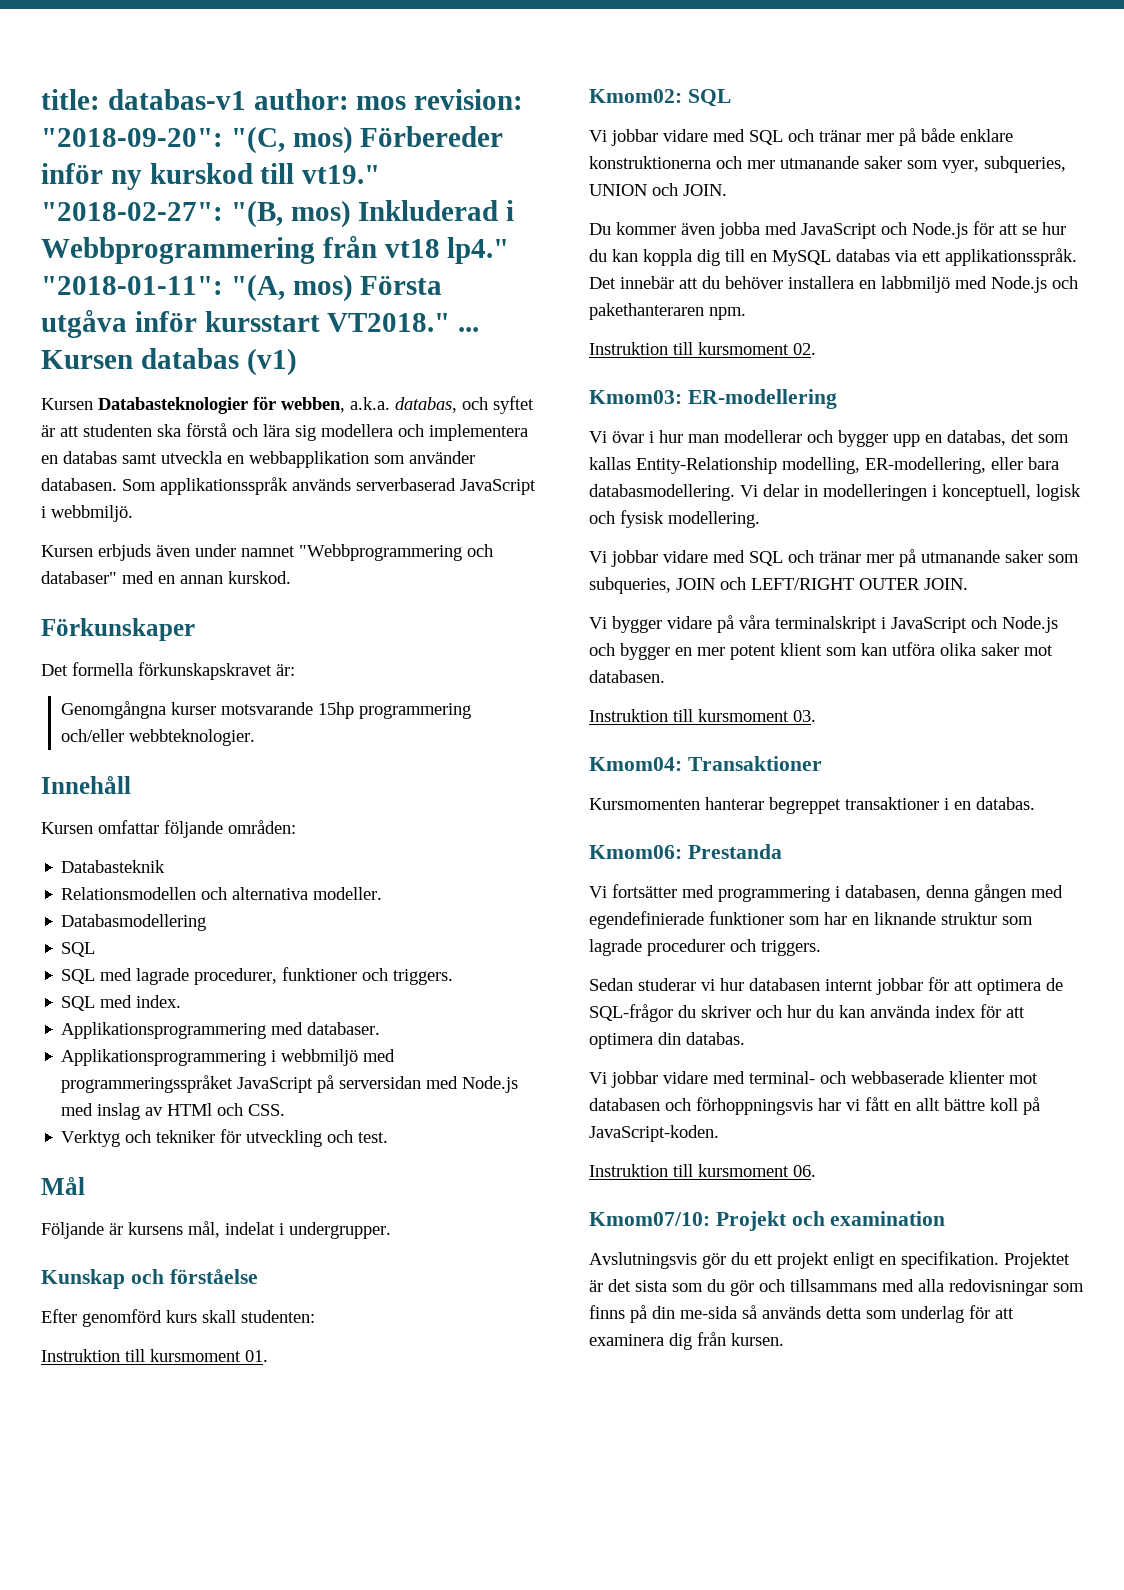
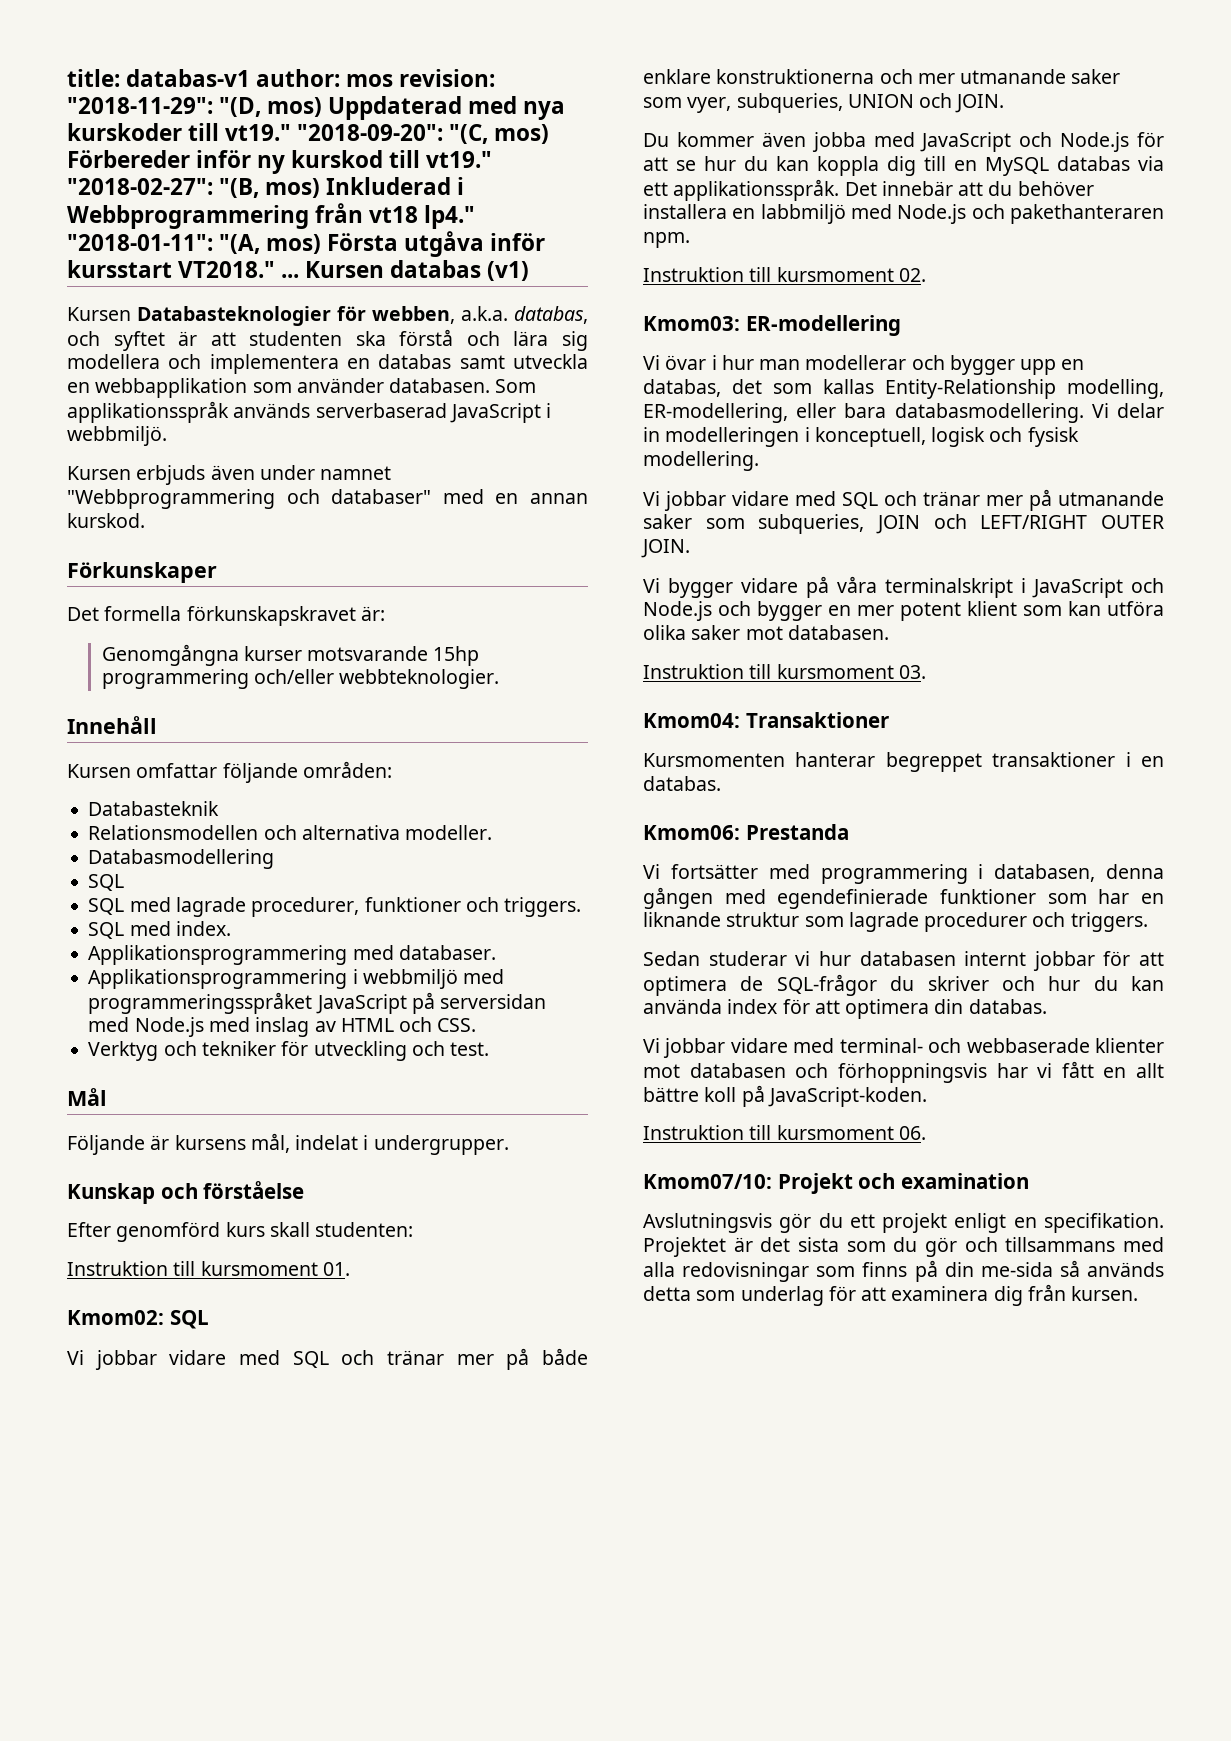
- title: databas-v1 author: mos revision: "2018-09-20": "(C, mos) Förbereder inför ny kurskod till vt19."
+ title: databas-v1 author: mos revision: "2018-11-29": "(D, mos) Uppdaterad med nya kurskoder till vt19." "2018-09-20": "(C, mos) Förbereder inför ny kurskod till vt19."
- Applikationsprogrammering i webbmiljö med programmeringsspråket JavaScript på serversidan med Node.js med inslag av HTMl och CSS.
+ Applikationsprogrammering i webbmiljö med programmeringsspråket JavaScript på serversidan med Node.js med inslag av HTML och CSS.

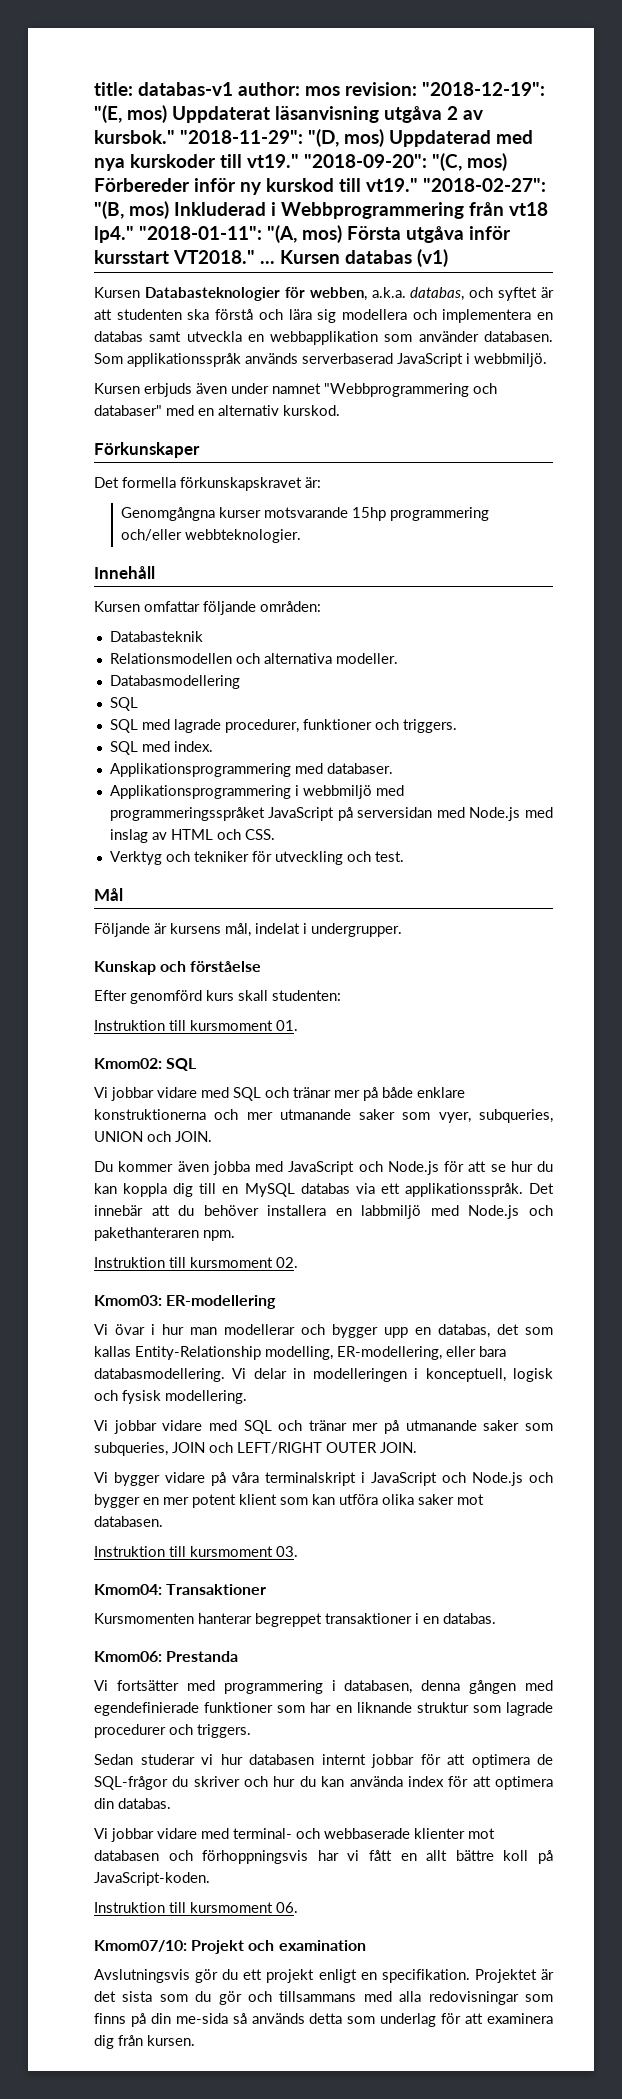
- title: databas-v1 author: mos revision: "2018-11-29": "(D, mos) Uppdaterad med nya kurskoder till vt19."
+ title: databas-v1 author: mos revision: "2018-12-19": "(E, mos) Uppdaterat läsanvisning utgåva 2 av kursbok." "2018-11-29": "(D, mos) Uppdaterad med nya kurskoder till vt19."
- Kursen erbjuds även under namnet "Webbprogrammering och databaser" med en annan kurskod.
+ Kursen erbjuds även under namnet "Webbprogrammering och databaser" med en alternativ kurskod.

